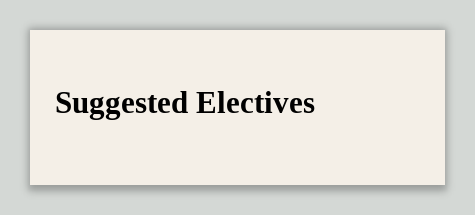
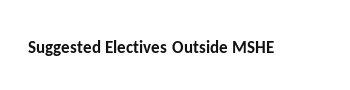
- Suggested Electives
+ Suggested Electives Outside MSHE

